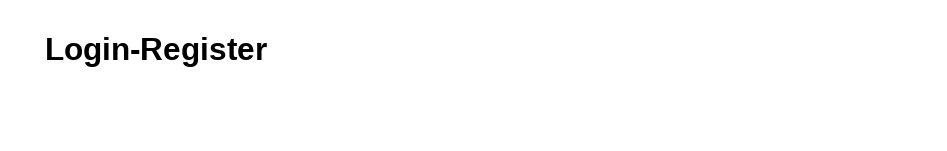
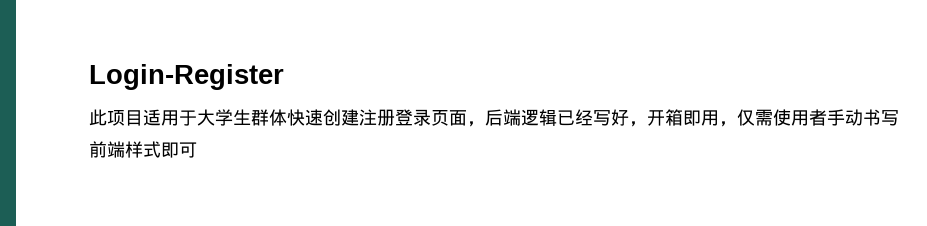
+ 此项目适用于大学生群体快速创建注册登录页面，后端逻辑已经写好，开箱即用，仅需使用者手动书写前端样式即可

